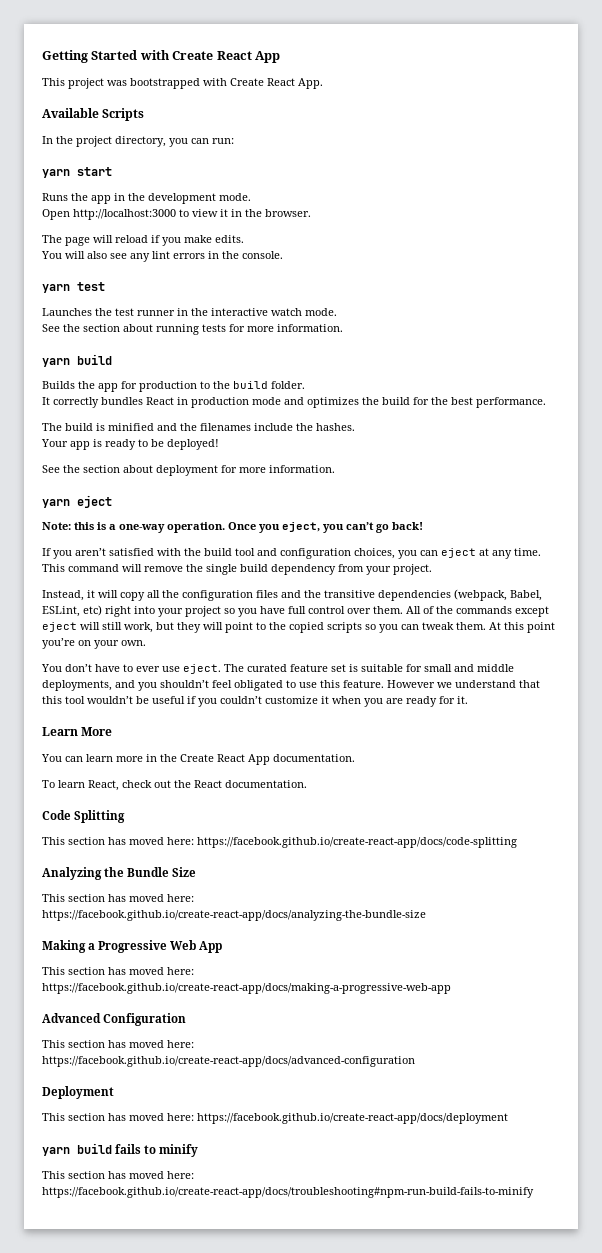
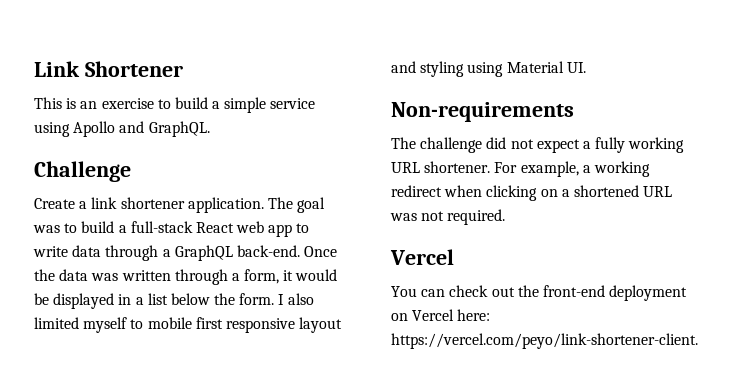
- Getting Started with Create React App
- This project was bootstrapped with Create React App.
- Available Scripts
- In the project directory, you can run:
- yarn start
- Runs the app in the development mode.
- Open http://localhost:3000 to view it in the browser.
- The page will reload if you make edits.
- You will also see any lint errors in the console.
- yarn test
- Launches the test runner in the interactive watch mode.
- See the section about running tests for more information.
- yarn build
- Builds the app for production to the build folder.
- It correctly bundles React in production mode and optimizes the build for the best performance.
- The build is minified and the filenames include the hashes.
- Your app is ready to be deployed!
- See the section about deployment for more information.
- yarn eject
- Note: this is a one-way operation. Once you eject, you can’t go back!
- If you aren’t satisfied with the build tool and configuration choices, you can eject at any time. This command will remove the single build dependency from your project.
- Instead, it will copy all the configuration files and the transitive dependencies (webpack, Babel, ESLint, etc) right into your project so you have full control over them. All of the commands except eject will still work, but they will point to the copied scripts so you can tweak them. At this point you’re on your own.
- You don’t have to ever use eject. The curated feature set is suitable for small and middle deployments, and you shouldn’t feel obligated to use this feature. However we understand that this tool wouldn’t be useful if you couldn’t customize it when you are ready for it.
- Learn More
- You can learn more in the Create React App documentation.
- To learn React, check out the React documentation.
- Code Splitting
- This section has moved here: https://facebook.github.io/create-react-app/docs/code-splitting
- Analyzing the Bundle Size
- This section has moved here: https://facebook.github.io/create-react-app/docs/analyzing-the-bundle-size
- Making a Progressive Web App
- This section has moved here: https://facebook.github.io/create-react-app/docs/making-a-progressive-web-app
- Advanced Configuration
- This section has moved here: https://facebook.github.io/create-react-app/docs/advanced-configuration
- Deployment
- This section has moved here: https://facebook.github.io/create-react-app/docs/deployment
- yarn build fails to minify
- This section has moved here: https://facebook.github.io/create-react-app/docs/troubleshooting#npm-run-build-fails-to-minify
+ Link Shortener
+ This is an exercise to build a simple service using Apollo and GraphQL.
+ Challenge
+ Create a link shortener application. The goal was to build a full-stack React web app to write data through a GraphQL back-end. Once the data was written through a form, it would be displayed in a list below the form. I also limited myself to mobile first responsive layout and styling using Material UI.
+ Non-requirements
+ The challenge did not expect a fully working URL shortener. For example, a working redirect when clicking on a shortened URL was not required.
+ Vercel
+ You can check out the front-end deployment on Vercel here: https://vercel.com/peyo/link-shortener-client.

